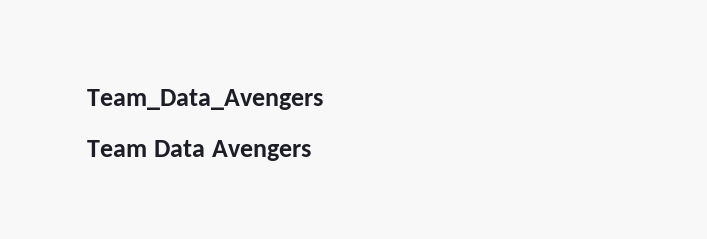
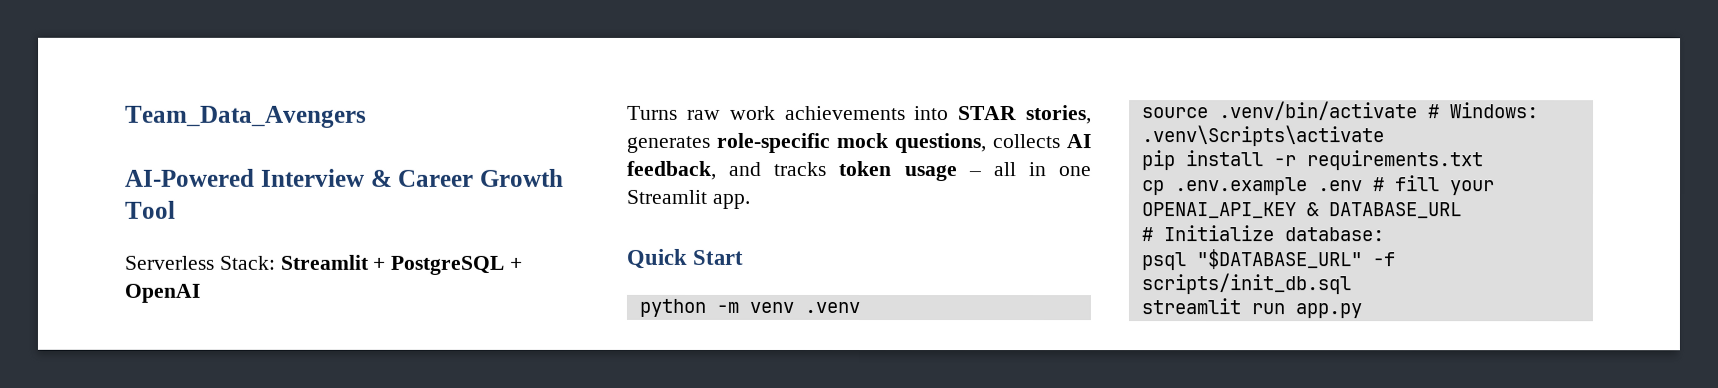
- Team Data Avengers
+ AI-Powered Interview & Career Growth Tool
+ Serverless Stack: Streamlit + PostgreSQL + OpenAI
+ Turns raw work achievements into STAR stories, generates role-specific mock questions, collects AI feedback, and tracks token usage – all in one Streamlit app.
+ Quick Start
+ python -m venv .venv
+ source .venv/bin/activate # Windows: .venv\Scripts\activate
+ pip install -r requirements.txt
+ cp .env.example .env # fill your OPENAI_API_KEY & DATABASE_URL
+ # Initialize database:
+ psql "$DATABASE_URL" -f scripts/init_db.sql
+ streamlit run app.py

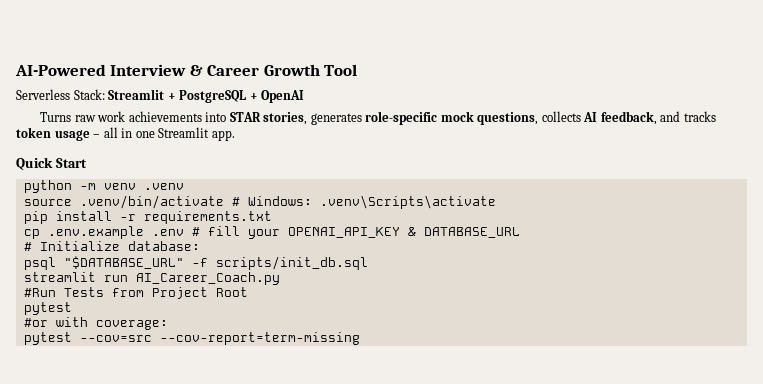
- Team_Data_Avengers
- streamlit run app.py
+ streamlit run AI_Career_Coach.py
+ #Run Tests from Project Root
+ pytest
+ #or with coverage:
+ pytest --cov=src --cov-report=term-missing

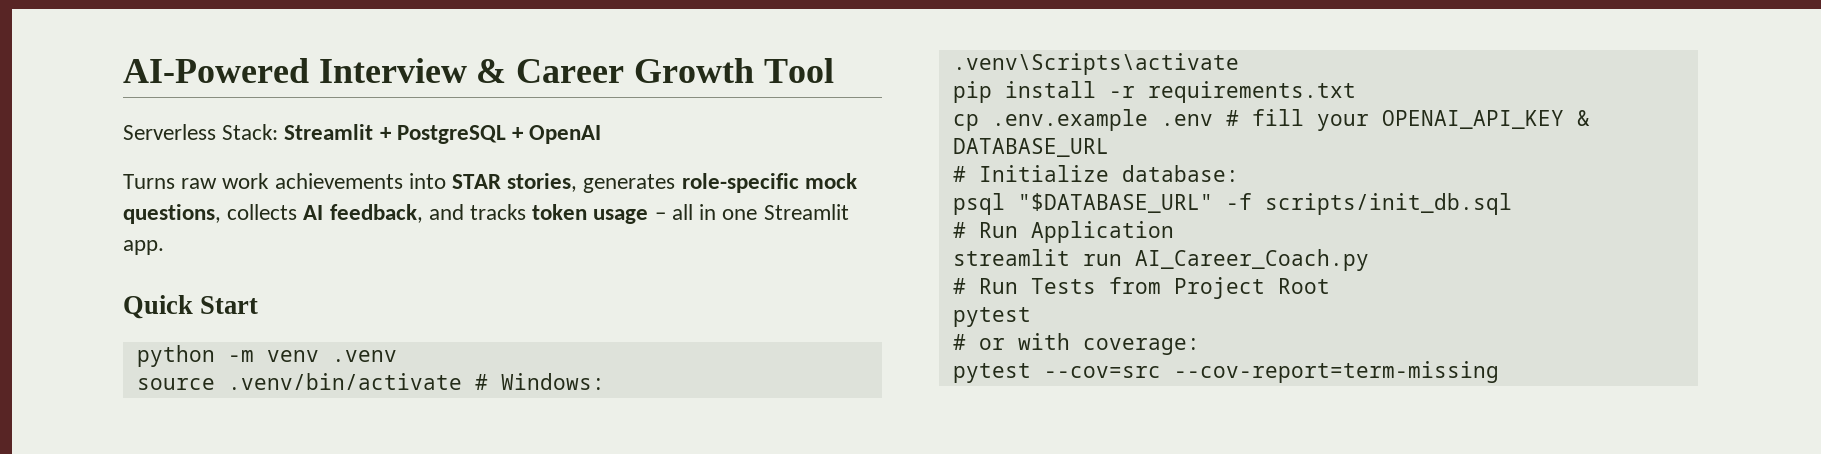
+ # Run Application
- #Run Tests from Project Root
+ # Run Tests from Project Root
- #or with coverage:
+ # or with coverage:

